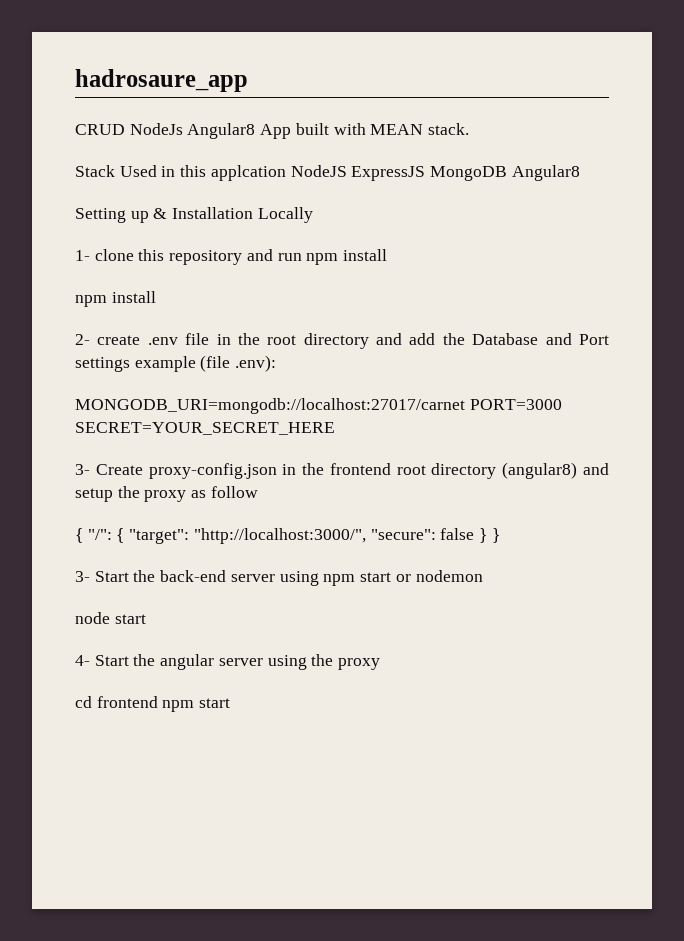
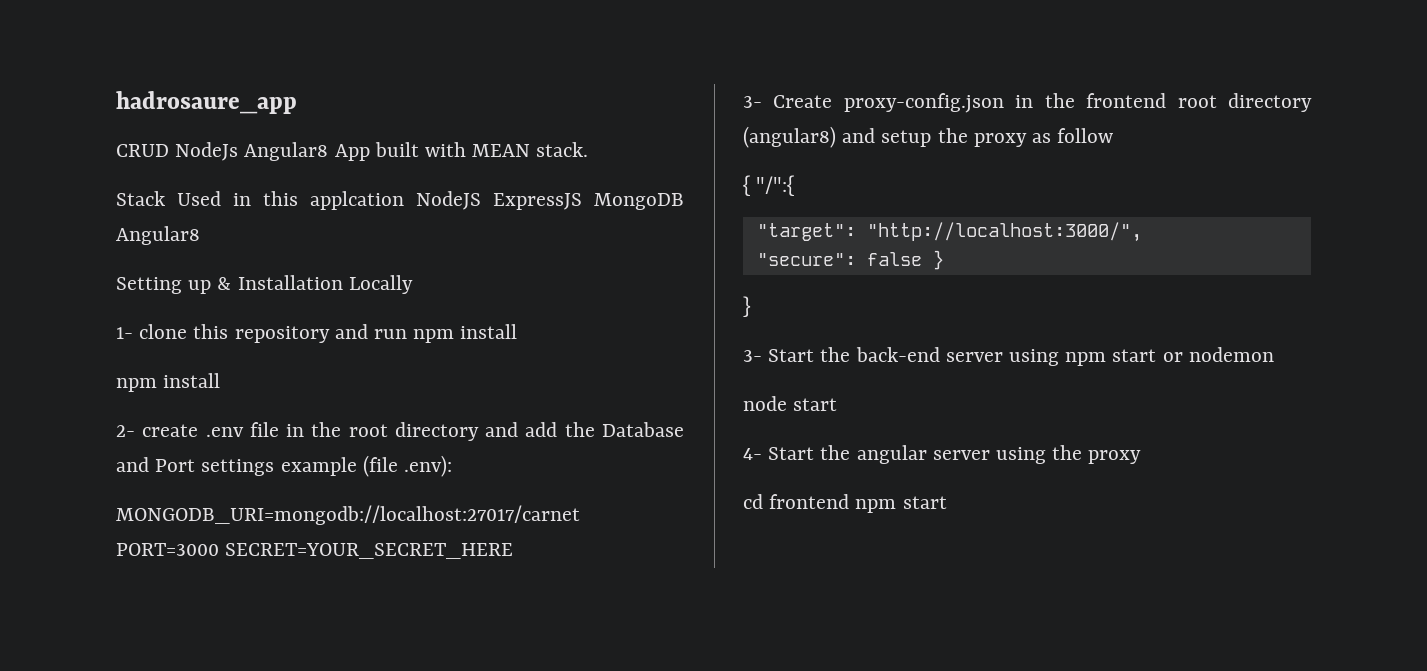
- { "/": { "target": "http://localhost:3000/", "secure": false } }
+ { "/":{
+ "target": "http://localhost:3000/",
+ "secure": false }
+ }

